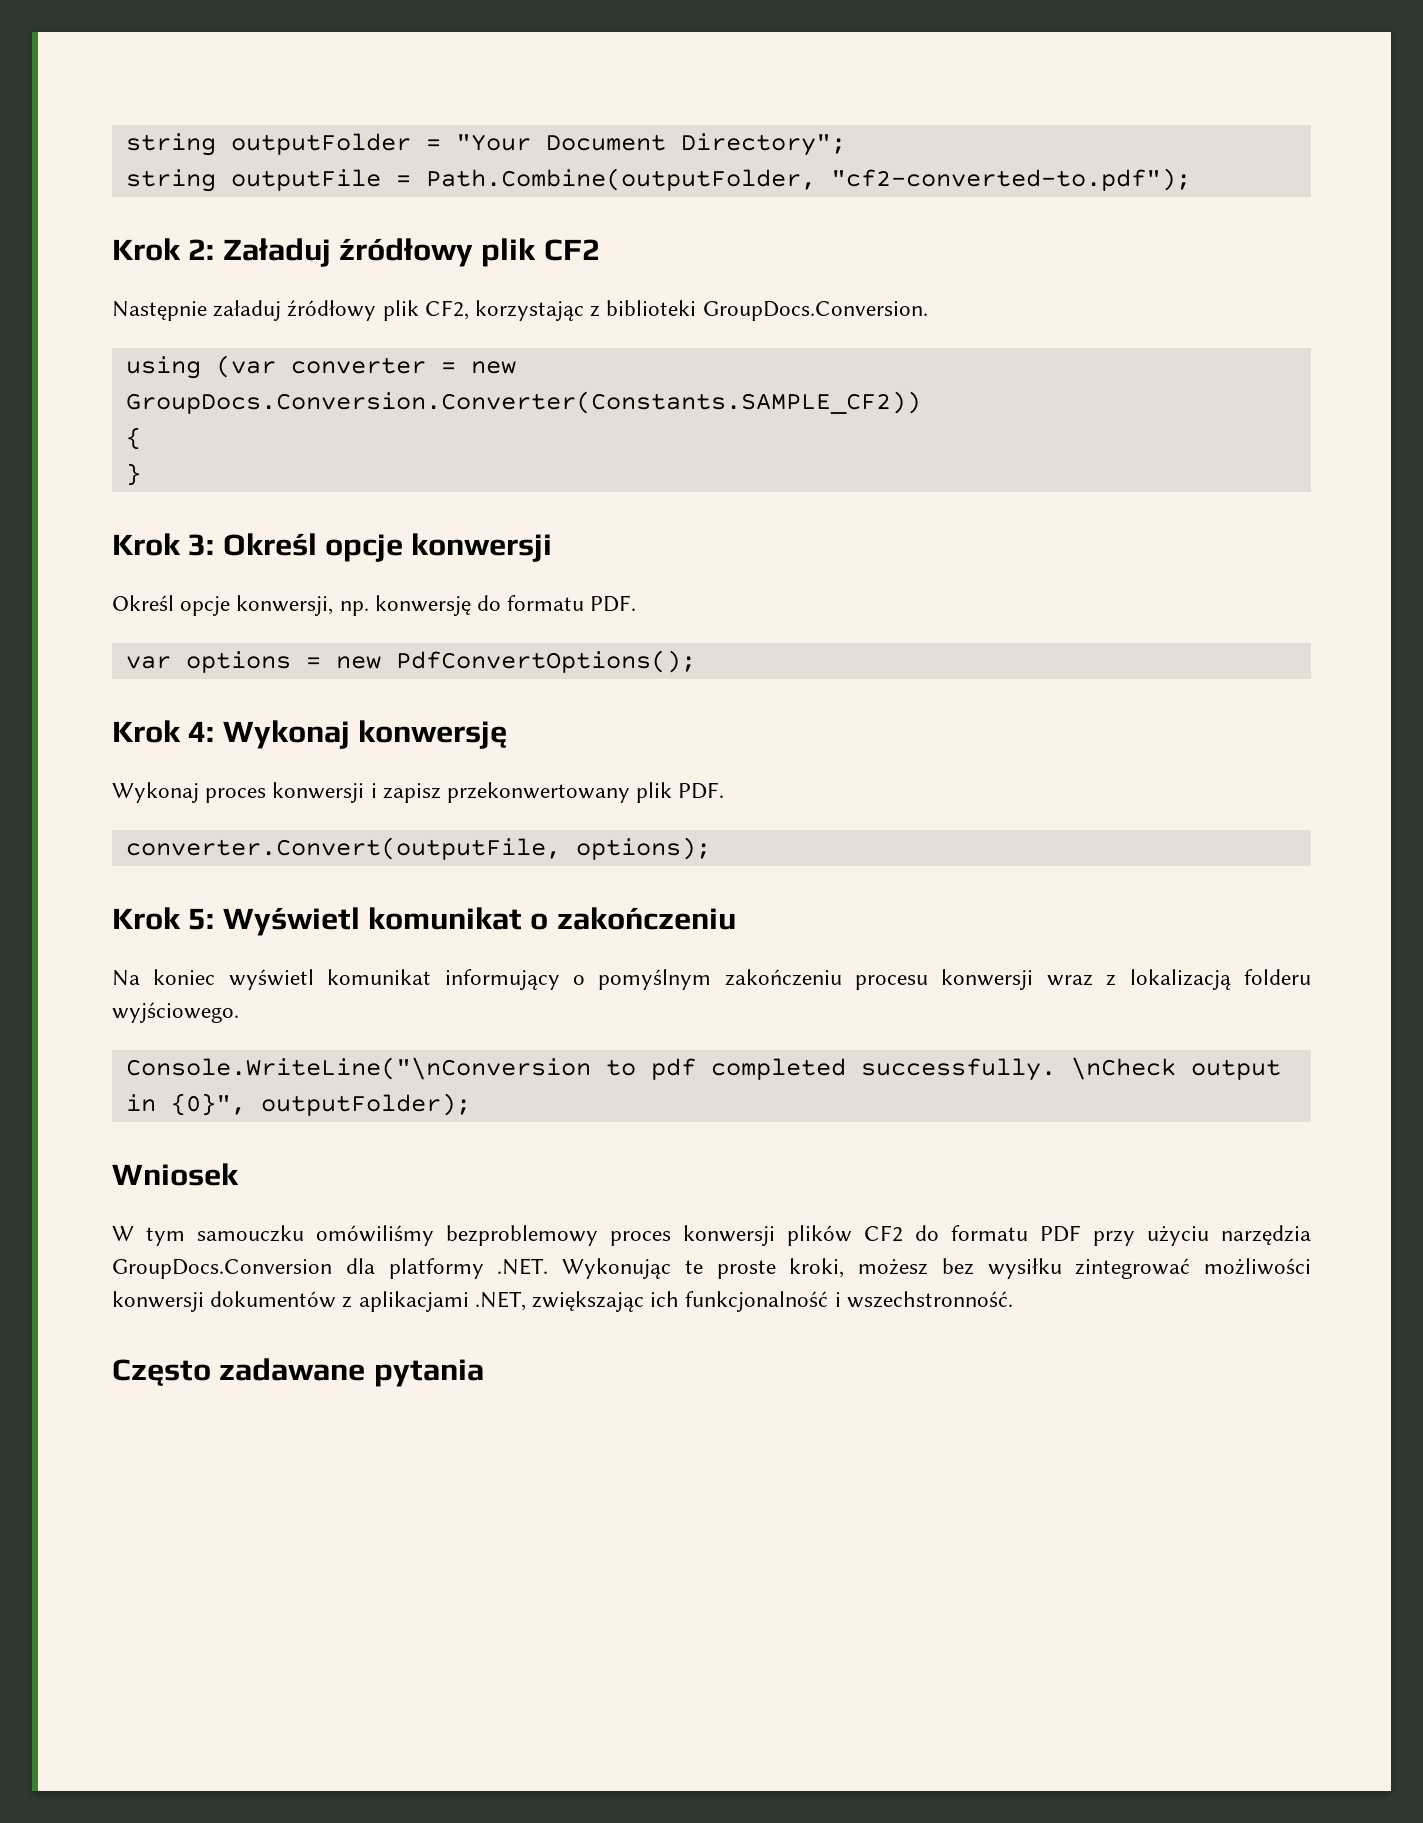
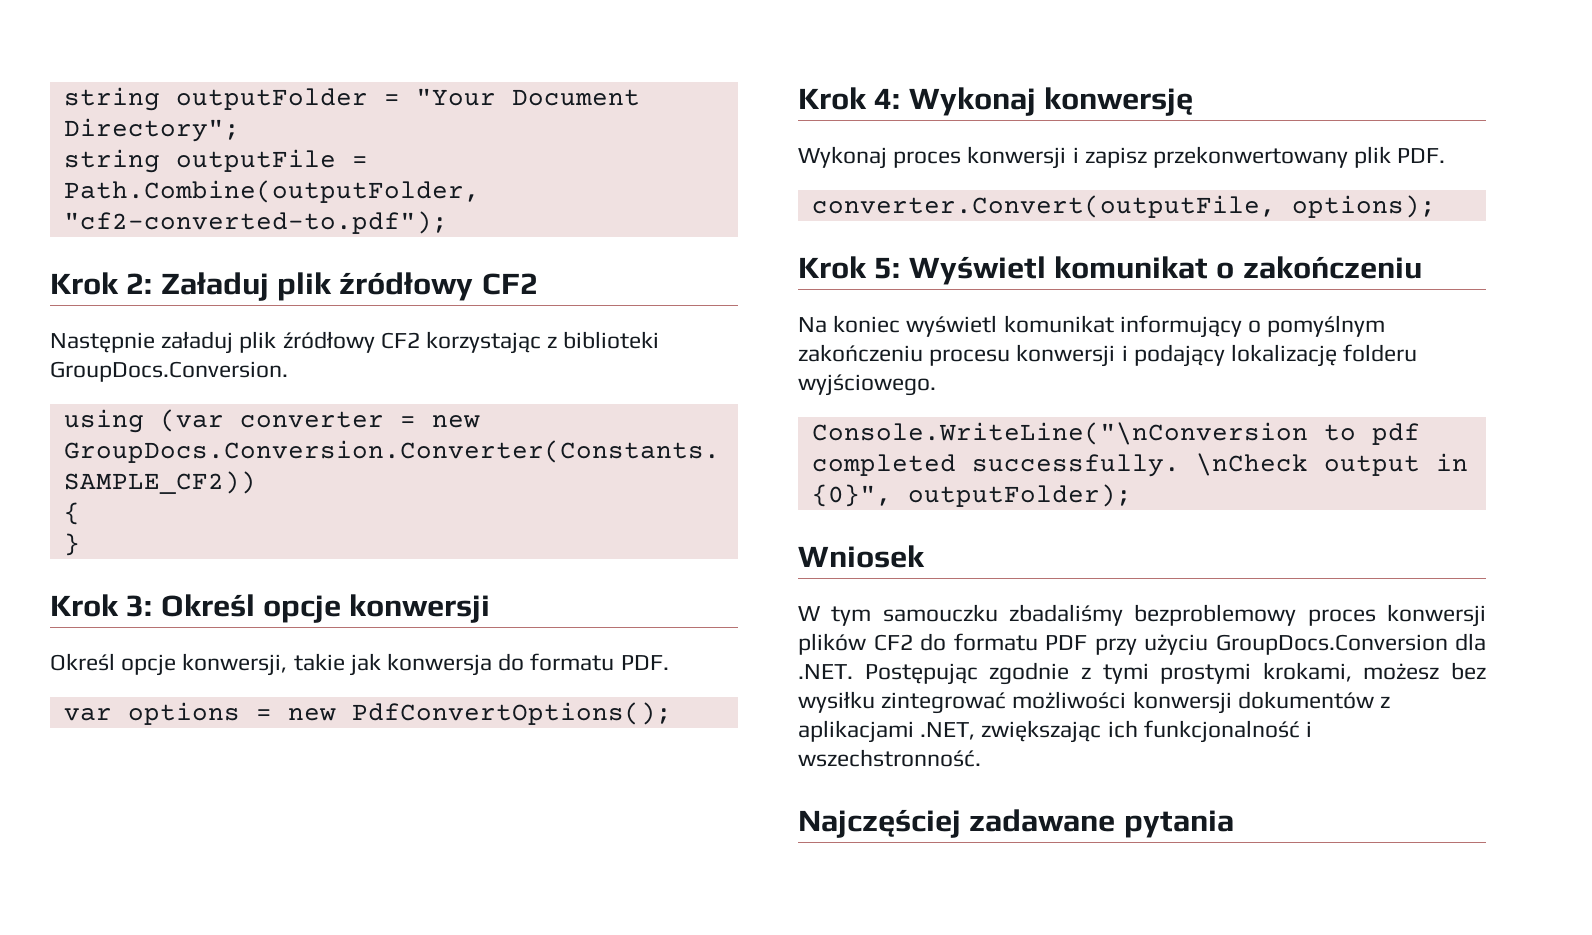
- Krok 2: Załaduj źródłowy plik CF2
+ Krok 2: Załaduj plik źródłowy CF2
- Następnie załaduj źródłowy plik CF2, korzystając z biblioteki GroupDocs.Conversion.
+ Następnie załaduj plik źródłowy CF2 korzystając z biblioteki GroupDocs.Conversion.
- Określ opcje konwersji, np. konwersję do formatu PDF.
+ Określ opcje konwersji, takie jak konwersja do formatu PDF.
- Na koniec wyświetl komunikat informujący o pomyślnym zakończeniu procesu konwersji wraz z lokalizacją folderu wyjściowego.
+ Na koniec wyświetl komunikat informujący o pomyślnym zakończeniu procesu konwersji i podający lokalizację folderu wyjściowego.
- W tym samouczku omówiliśmy bezproblemowy proces konwersji plików CF2 do formatu PDF przy użyciu narzędzia GroupDocs.Conversion dla platformy .NET. Wykonując te proste kroki, możesz bez wysiłku zintegrować możliwości konwersji dokumentów z aplikacjami .NET, zwiększając ich funkcjonalność i wszechstronność.
+ W tym samouczku zbadaliśmy bezproblemowy proces konwersji plików CF2 do formatu PDF przy użyciu GroupDocs.Conversion dla .NET. Postępując zgodnie z tymi prostymi krokami, możesz bez wysiłku zintegrować możliwości konwersji dokumentów z aplikacjami .NET, zwiększając ich funkcjonalność i wszechstronność.
- Często zadawane pytania
+ Najczęściej zadawane pytania

